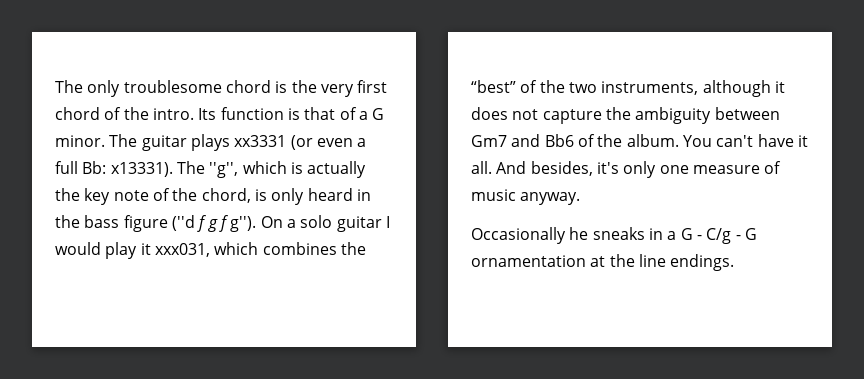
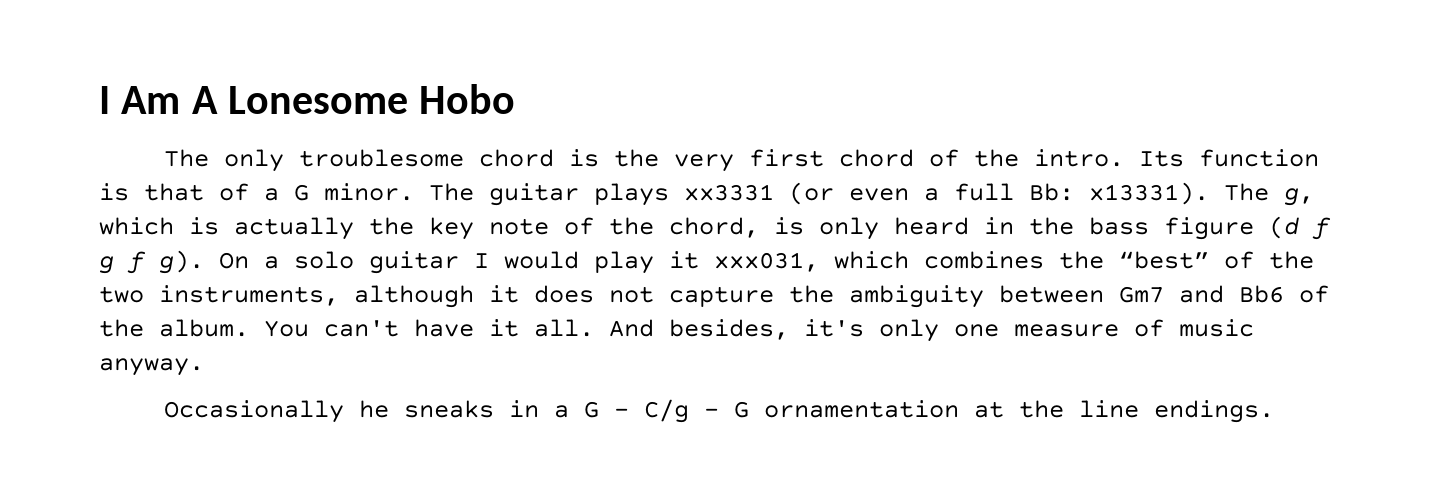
+ I Am A Lonesome Hobo
- The ''g'', which is actually the key note of the chord, is only heard in the bass figure (''d f g f g'').
+ The g, which is actually the key note of the chord, is only heard in the bass figure (d f g f g).

